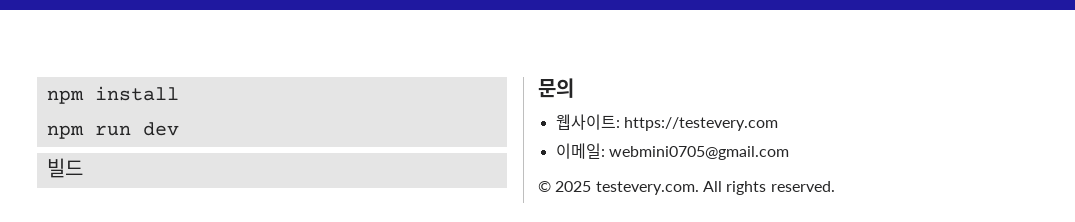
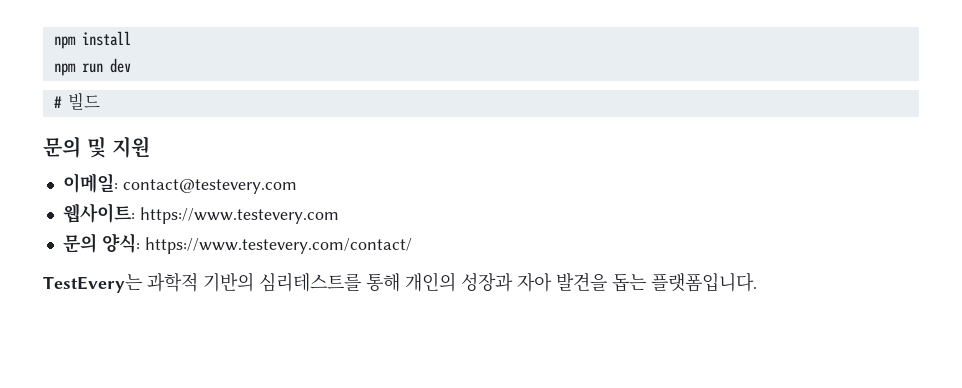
- 빌드
+ # 빌드
- 문의
- 웹사이트: https://testevery.com
- 이메일: webmini0705@gmail.com
- © 2025 testevery.com. All rights reserved.
+ 문의 및 지원
+ 이메일: contact@testevery.com
+ 웹사이트: https://www.testevery.com
+ 문의 양식: https://www.testevery.com/contact/
+ TestEvery는 과학적 기반의 심리테스트를 통해 개인의 성장과 자아 발견을 돕는 플랫폼입니다.

